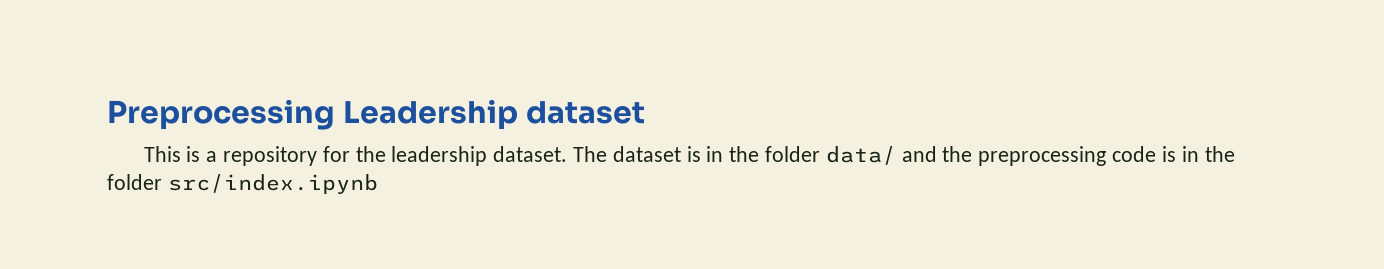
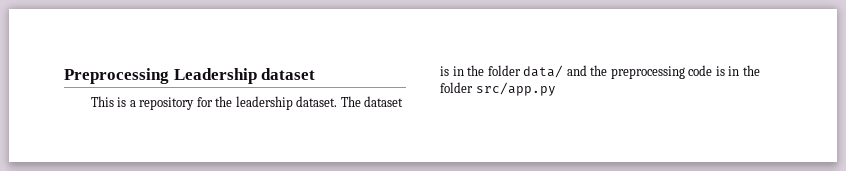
- The dataset is in the folder data/ and the preprocessing code is in the folder src/index.ipynb
+ The dataset is in the folder data/ and the preprocessing code is in the folder src/app.py

